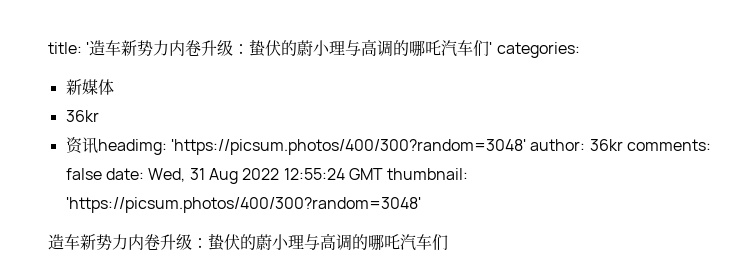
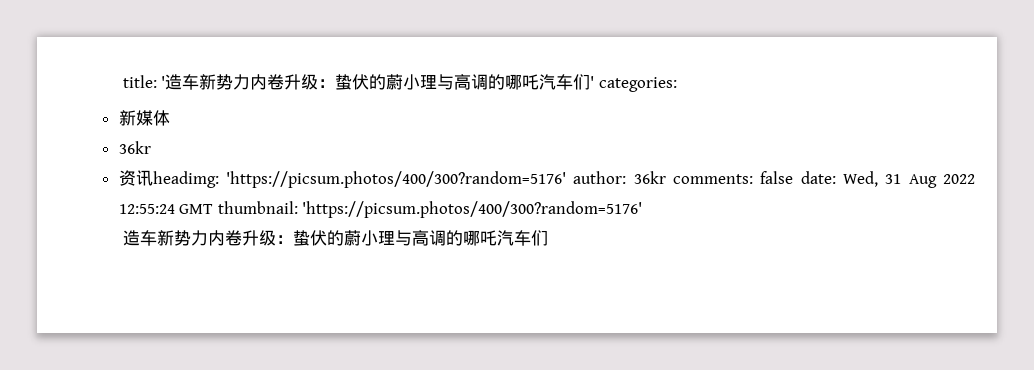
- 资讯headimg: 'https://picsum.photos/400/300?random=3048' author: 36kr comments: false date: Wed, 31 Aug 2022 12:55:24 GMT thumbnail: 'https://picsum.photos/400/300?random=3048'
+ 资讯headimg: 'https://picsum.photos/400/300?random=5176' author: 36kr comments: false date: Wed, 31 Aug 2022 12:55:24 GMT thumbnail: 'https://picsum.photos/400/300?random=5176'

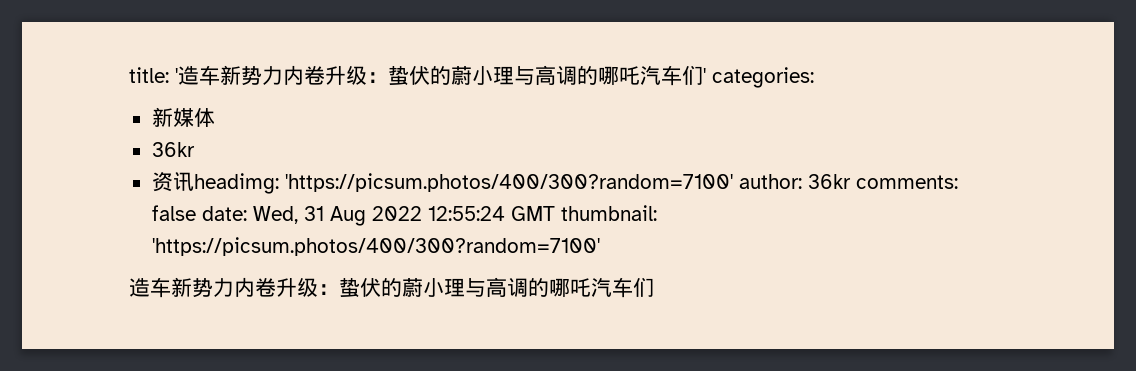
- 资讯headimg: 'https://picsum.photos/400/300?random=5176' author: 36kr comments: false date: Wed, 31 Aug 2022 12:55:24 GMT thumbnail: 'https://picsum.photos/400/300?random=5176'
+ 资讯headimg: 'https://picsum.photos/400/300?random=7100' author: 36kr comments: false date: Wed, 31 Aug 2022 12:55:24 GMT thumbnail: 'https://picsum.photos/400/300?random=7100'

